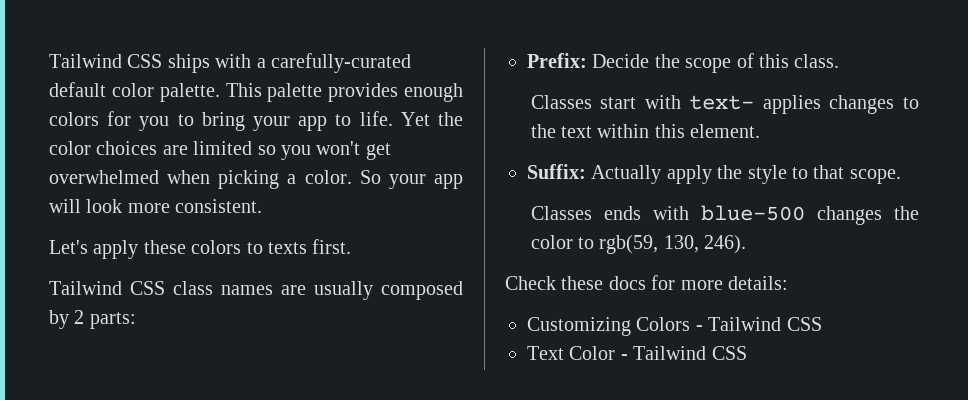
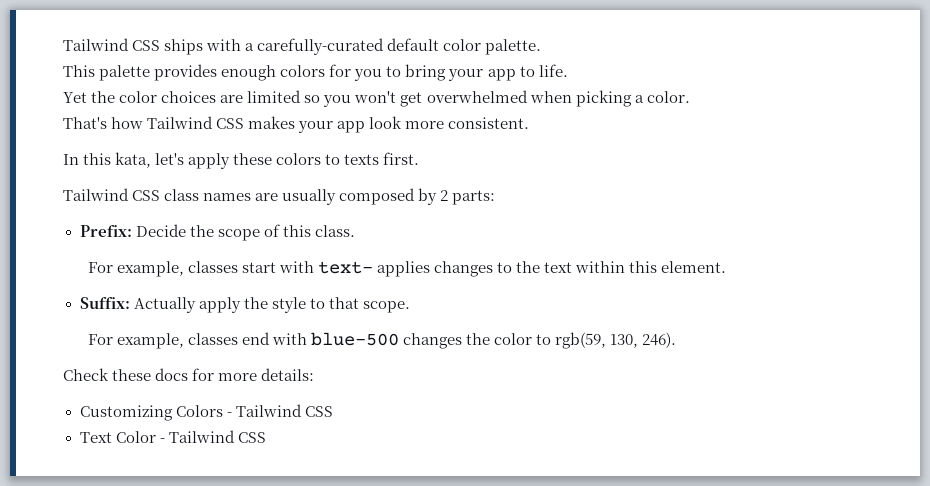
- Tailwind CSS ships with a carefully-curated default color palette. This palette provides enough colors for you to bring your app to life. Yet the color choices are limited so you won't get overwhelmed when picking a color. So your app will look more consistent.
+ Tailwind CSS ships with a carefully-curated default color palette.
+ This palette provides enough colors for you to bring your app to life.
+ Yet the color choices are limited so you won't get overwhelmed when picking a color.
+ That's how Tailwind CSS makes your app look more consistent.
- Let's apply these colors to texts first.
+ In this kata, let's apply these colors to texts first.
- Classes start with text- applies changes to the text within this element.
+ For example, classes start with text- applies changes to the text within this element.
- Classes ends with blue-500 changes the color to rgb(59, 130, 246).
+ For example, classes end with blue-500 changes the color to rgb(59, 130, 246).

